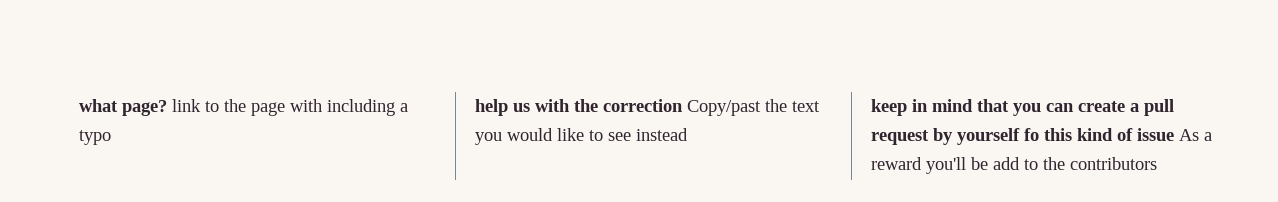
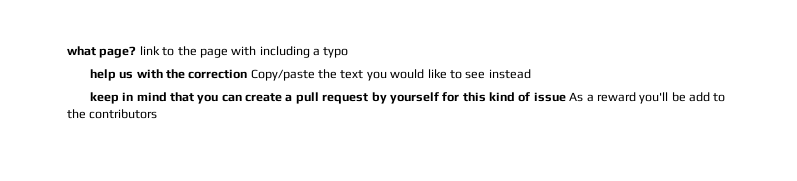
- help us with the correction Copy/past the text you would like to see instead
+ help us with the correction Copy/paste the text you would like to see instead
- keep in mind that you can create a pull request by yourself fo this kind of issue As a reward you'll be add to the contributors
+ keep in mind that you can create a pull request by yourself for this kind of issue As a reward you'll be add to the contributors

